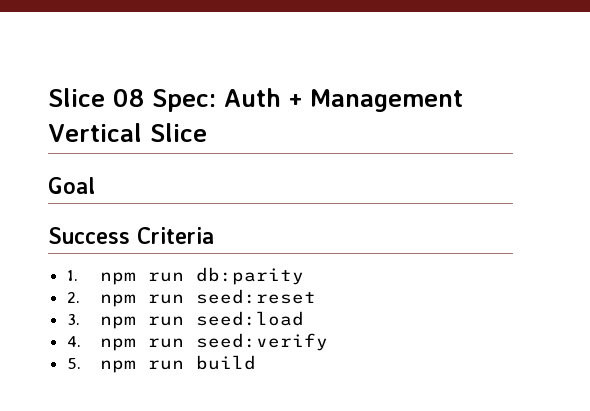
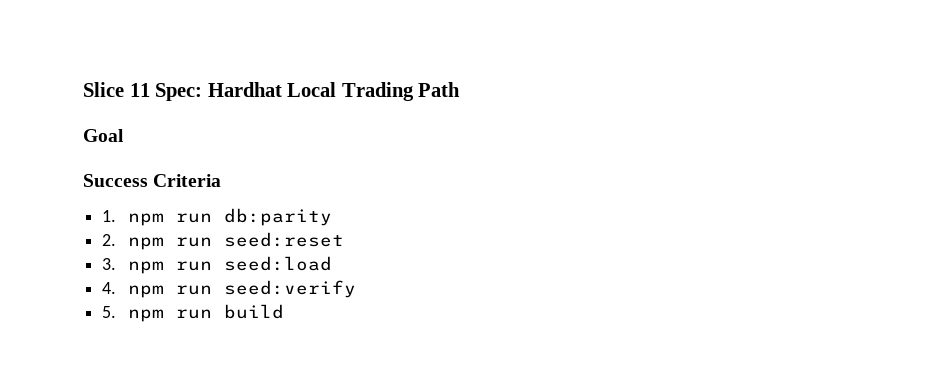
- Slice 08 Spec: Auth + Management Vertical Slice
+ Slice 11 Spec: Hardhat Local Trading Path

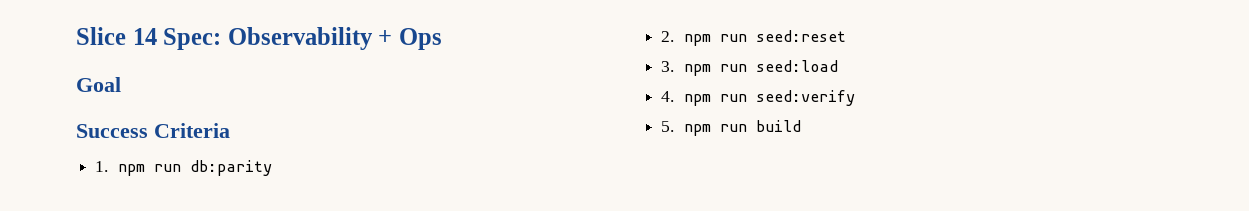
- Slice 11 Spec: Hardhat Local Trading Path
+ Slice 14 Spec: Observability + Ops

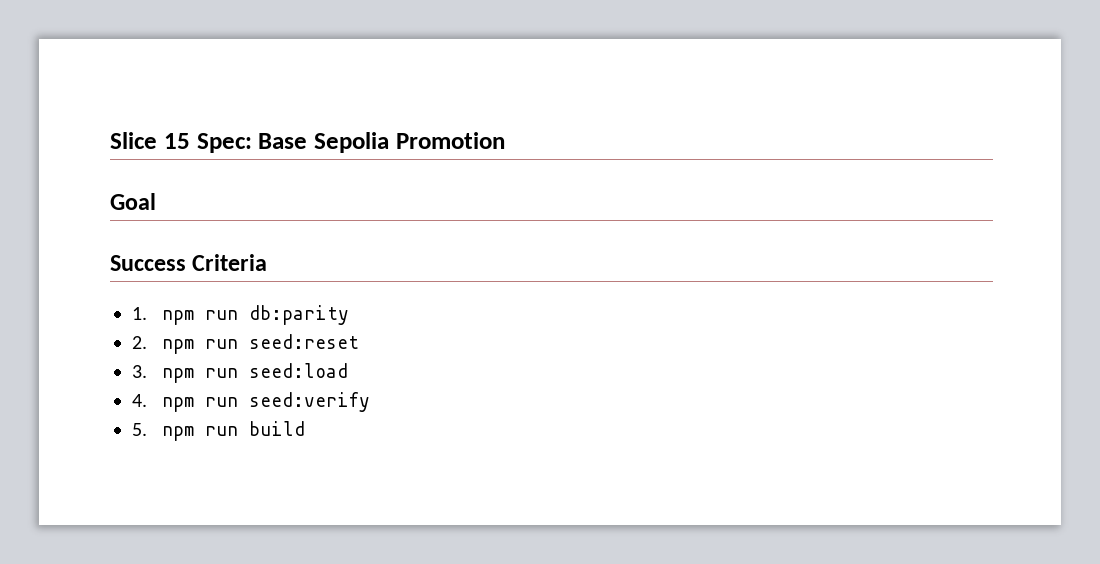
- Slice 14 Spec: Observability + Ops
+ Slice 15 Spec: Base Sepolia Promotion

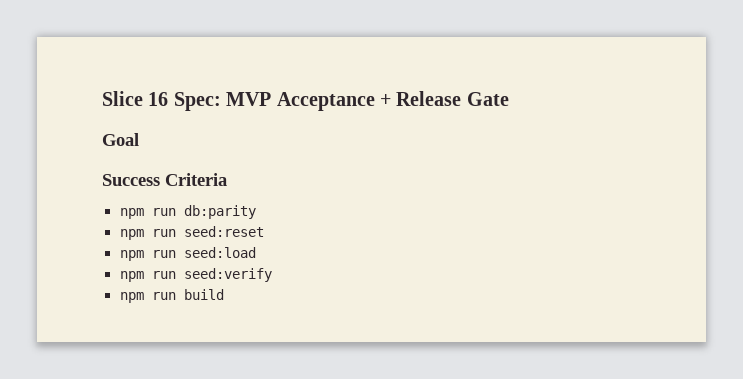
- Slice 15 Spec: Base Sepolia Promotion
+ Slice 16 Spec: MVP Acceptance + Release Gate
- 1. npm run db:parity
+ npm run db:parity
- 2. npm run seed:reset
+ npm run seed:reset
- 3. npm run seed:load
+ npm run seed:load
- 4. npm run seed:verify
+ npm run seed:verify
- 5. npm run build
+ npm run build

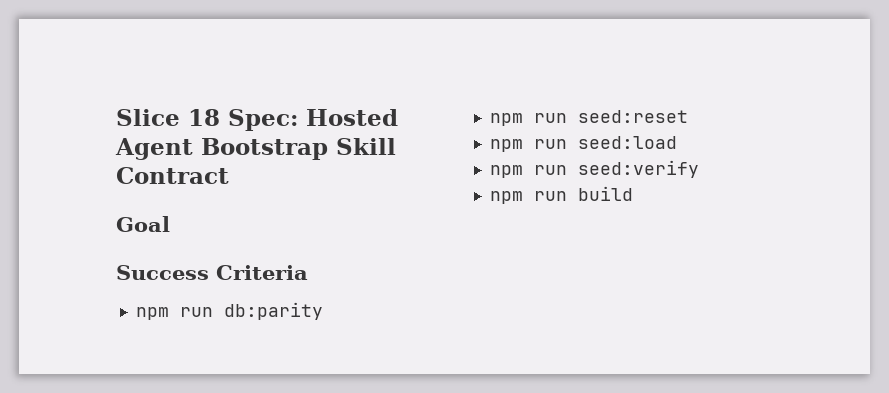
- Slice 16 Spec: MVP Acceptance + Release Gate
+ Slice 18 Spec: Hosted Agent Bootstrap Skill Contract

